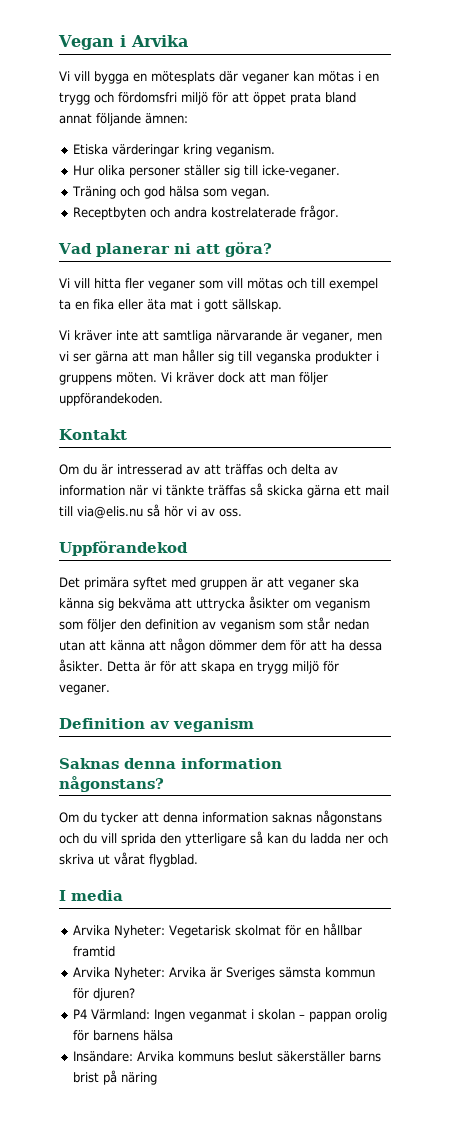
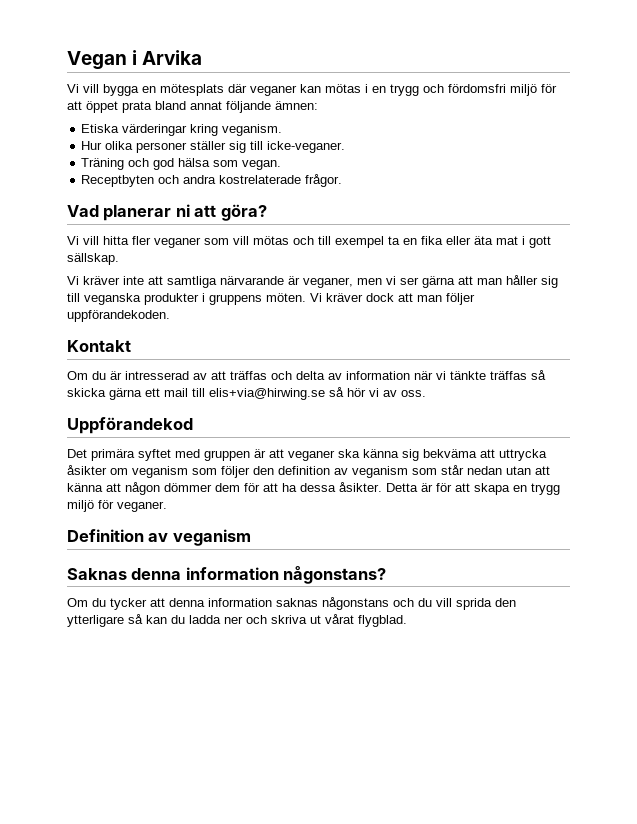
- Om du är intresserad av att träffas och delta av information när vi tänkte träffas så skicka gärna ett mail till via@elis.nu så hör vi av oss.
+ Om du är intresserad av att träffas och delta av information när vi tänkte träffas så skicka gärna ett mail till elis+via@hirwing.se så hör vi av oss.
- I media
- Arvika Nyheter: Vegetarisk skolmat för en hållbar framtid
- Arvika Nyheter: Arvika är Sveriges sämsta kommun för djuren?
- P4 Värmland: Ingen veganmat i skolan – pappan orolig för barnens hälsa
- Insändare: Arvika kommuns beslut säkerställer barns brist på näring

